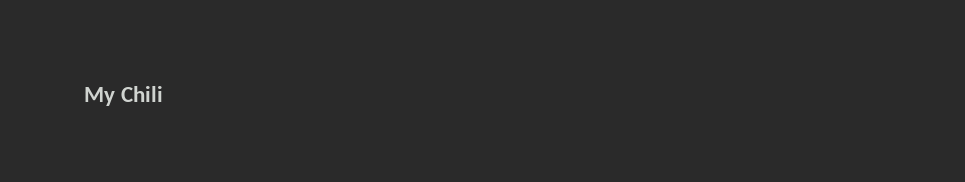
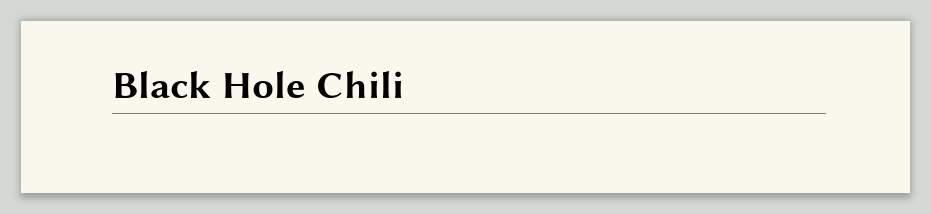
- My Chili
+ Black Hole Chili

